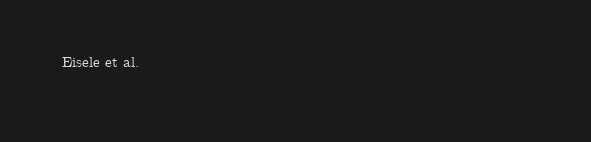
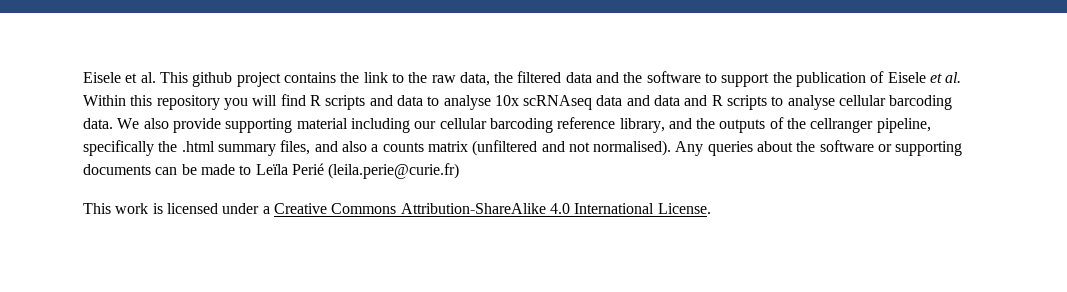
- Eisele et al.
+ Eisele et al. This github project contains the link to the raw data, the filtered data and the software to support the publication of Eisele et al. Within this repository you will find R scripts and data to analyse 10x scRNAseq data and data and R scripts to analyse cellular barcoding data. We also provide supporting material including our cellular barcoding reference library, and the outputs of the cellranger pipeline, specifically the .html summary files, and also a counts matrix (unfiltered and not normalised). Any queries about the software or supporting documents can be made to Leïla Perié (leila.perie@curie.fr)
+ This work is licensed under a Creative Commons Attribution-ShareAlike 4.0 International License.

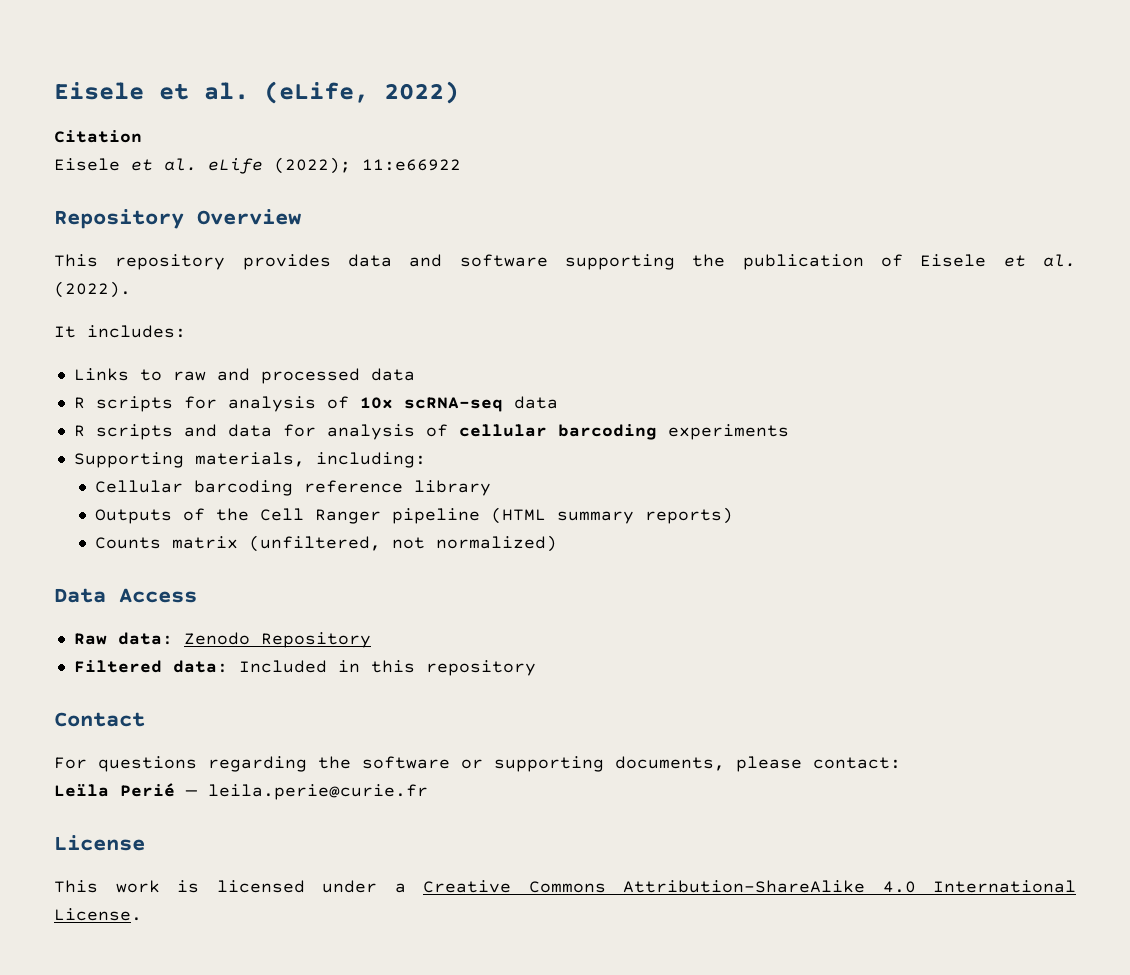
- Eisele et al. This github project contains the link to the raw data, the filtered data and the software to support the publication of Eisele et al. Within this repository you will find R scripts and data to analyse 10x scRNAseq data and data and R scripts to analyse cellular barcoding data. We also provide supporting material including our cellular barcoding reference library, and the outputs of the cellranger pipeline, specifically the .html summary files, and also a counts matrix (unfiltered and not normalised). Any queries about the software or supporting documents can be made to Leïla Perié (leila.perie@curie.fr)
+ Eisele et al. (eLife, 2022)
+ Citation
+ Eisele et al. eLife (2022); 11:e66922
+ Repository Overview
+ This repository provides data and software supporting the publication of Eisele et al. (2022).
+ It includes:
+ Links to raw and processed data
+ R scripts for analysis of 10x scRNA-seq data
+ R scripts and data for analysis of cellular barcoding experiments
+ Supporting materials, including:
+ Cellular barcoding reference library
+ Outputs of the Cell Ranger pipeline (HTML summary reports)
+ Counts matrix (unfiltered, not normalized)
+ Data Access
+ Raw data: Zenodo Repository
+ Filtered data: Included in this repository
+ Contact
+ For questions regarding the software or supporting documents, please contact:
+ Leïla Perié — leila.perie@curie.fr
+ License

